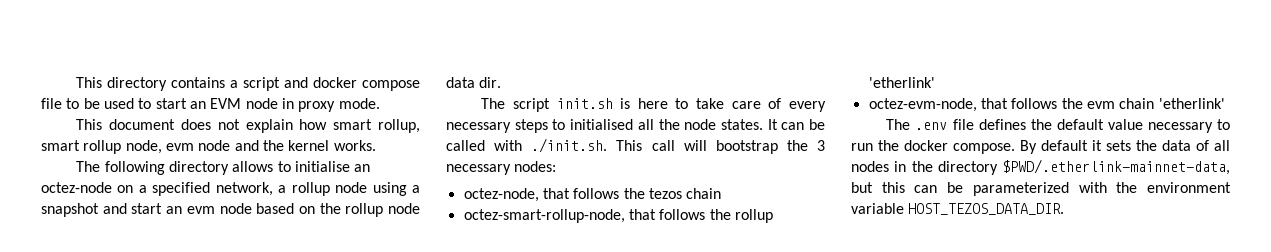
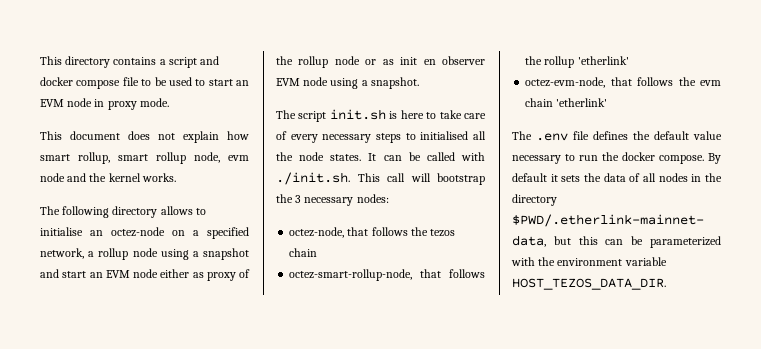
- The following directory allows to initialise an octez-node on a specified network, a rollup node using a snapshot and start an evm node based on the rollup node data dir.
+ The following directory allows to initialise an octez-node on a specified network, a rollup node using a snapshot and start an EVM node either as proxy of the rollup node or as init en observer EVM node using a snapshot.

